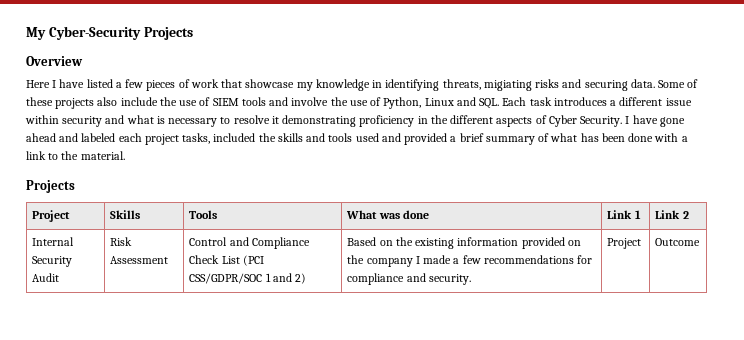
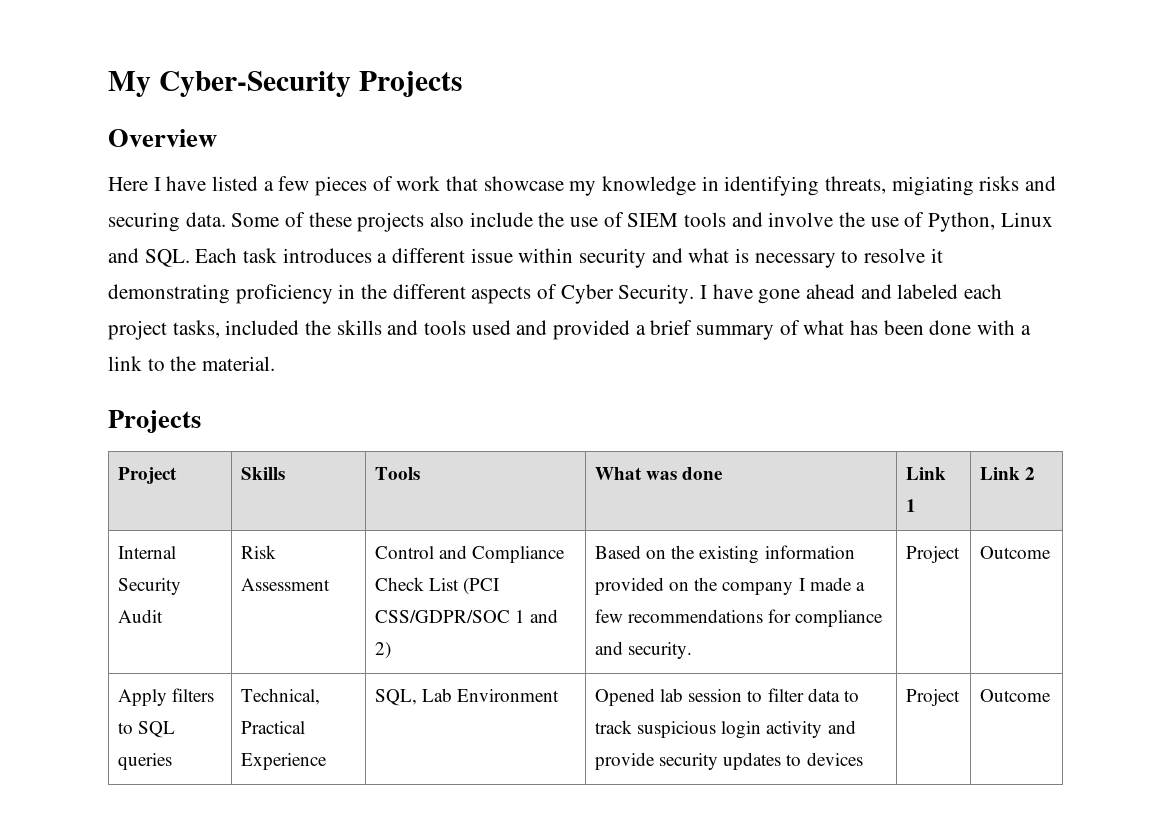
+ Apply filters to SQL queries | Technical, Practical Experience | SQL, Lab Environment | Opened lab session to filter data to track suspicious login activity and provide security updates to devices | Project | Outcome

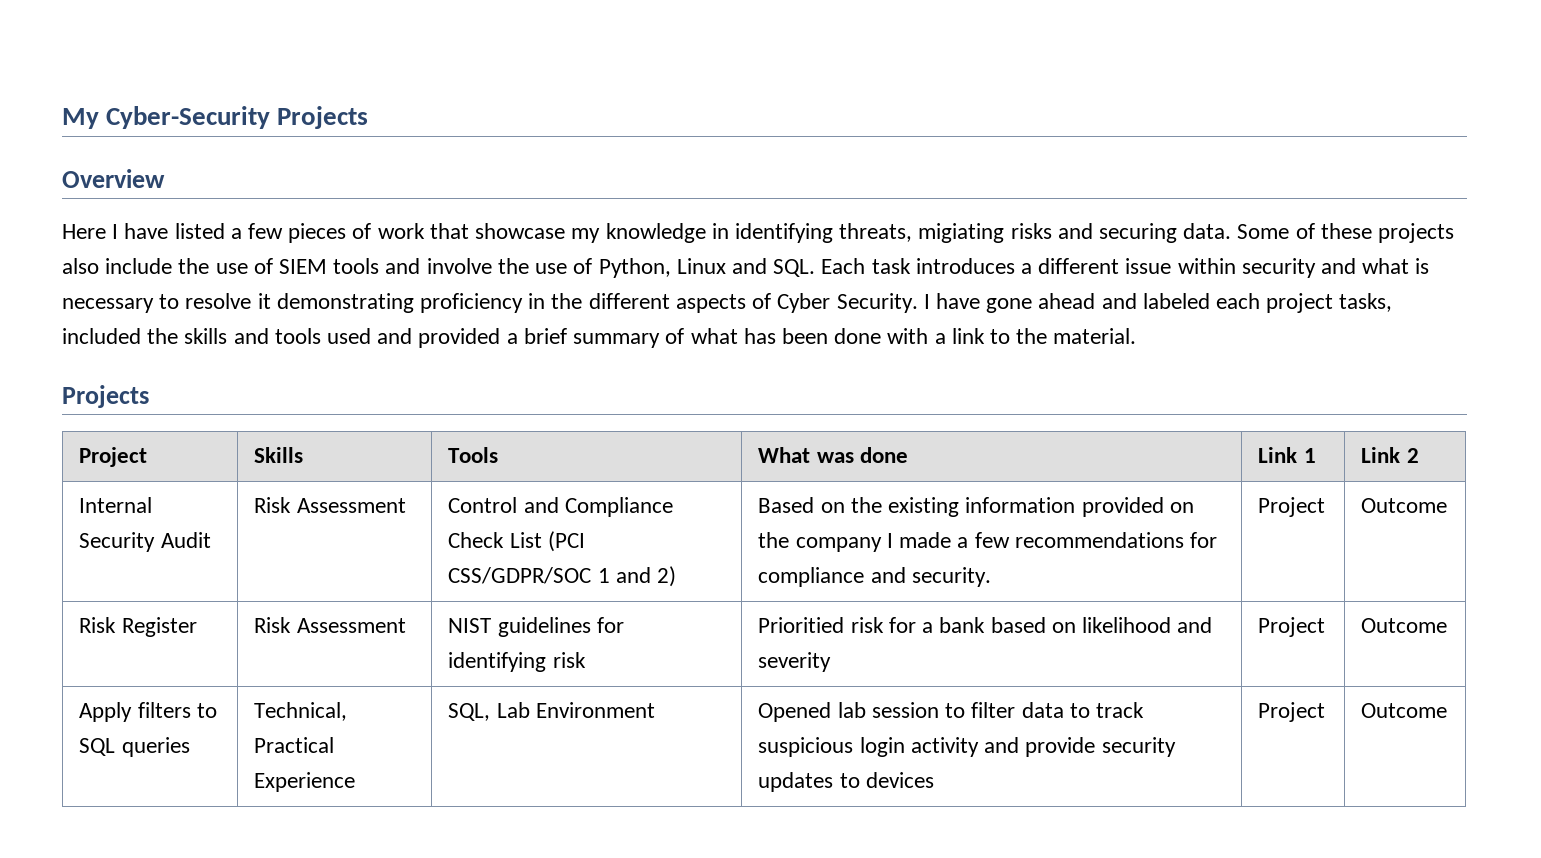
+ Risk Register | Risk Assessment | NIST guidelines for identifying risk | Prioritied risk for a bank based on likelihood and severity | Project | Outcome

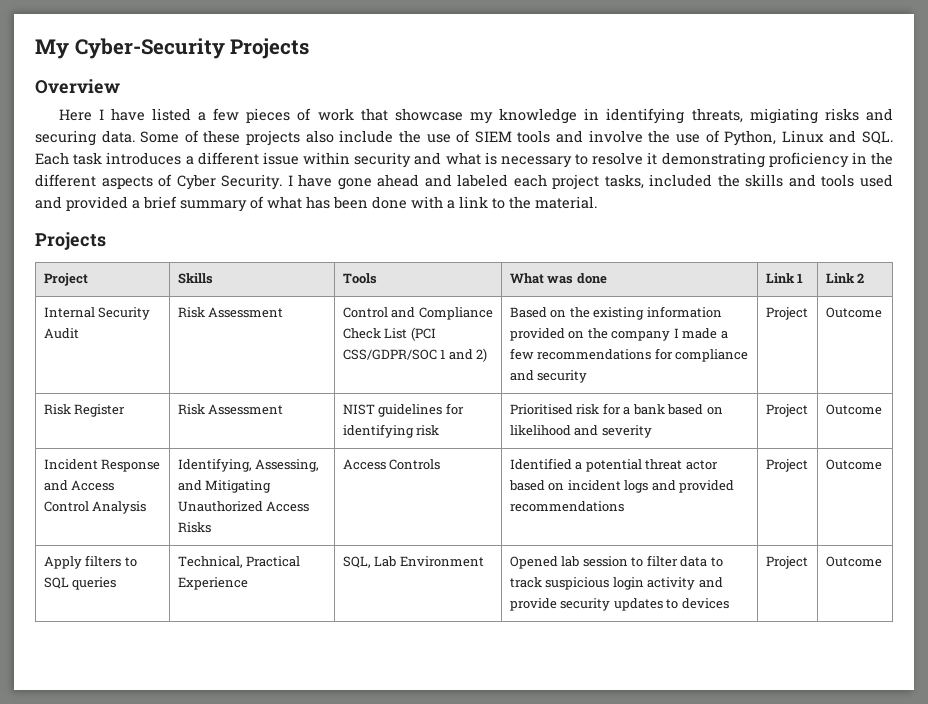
- Internal Security Audit | Risk Assessment | Control and Compliance Check List (PCI CSS/GDPR/SOC 1 and 2) | Based on the existing information provided on the company I made a few recommendations for compliance and security. | Project | Outcome
+ Internal Security Audit | Risk Assessment | Control and Compliance Check List (PCI CSS/GDPR/SOC 1 and 2) | Based on the existing information provided on the company I made a few recommendations for compliance and security | Project | Outcome
- Risk Register | Risk Assessment | NIST guidelines for identifying risk | Prioritied risk for a bank based on likelihood and severity | Project | Outcome
+ Risk Register | Risk Assessment | NIST guidelines for identifying risk | Prioritised risk for a bank based on likelihood and severity | Project | Outcome
+ Incident Response and Access Control Analysis | Identifying, Assessing, and Mitigating Unauthorized Access Risks | Access Controls | Identified a potential threat actor based on incident logs and provided recommendations | Project | Outcome

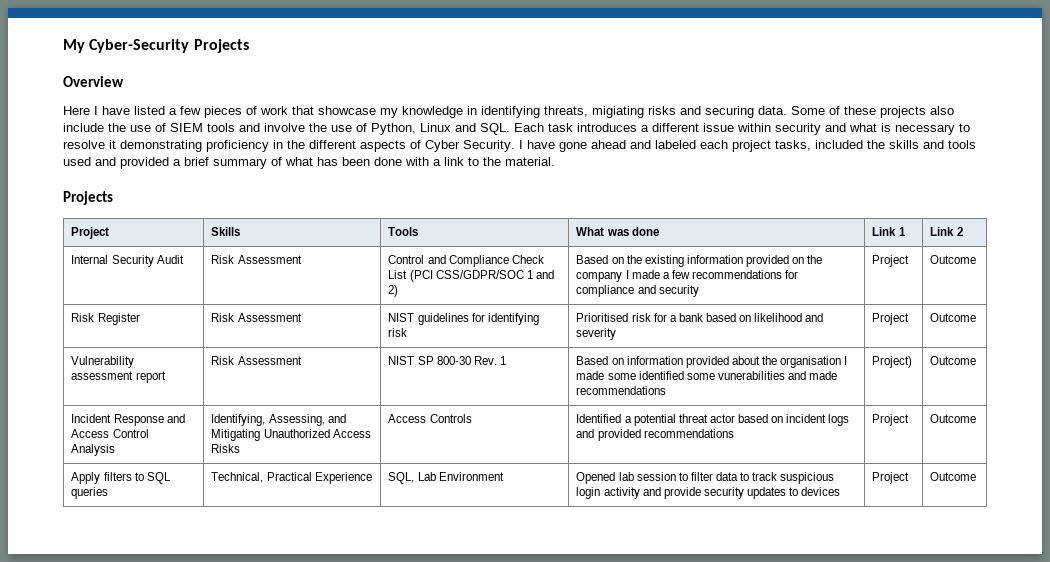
+ Vulnerability assessment report | Risk Assessment | NIST SP 800-30 Rev. 1 | Based on information provided about the organisation I made some identified some vunerabilities and made recommendations | Project) | Outcome

